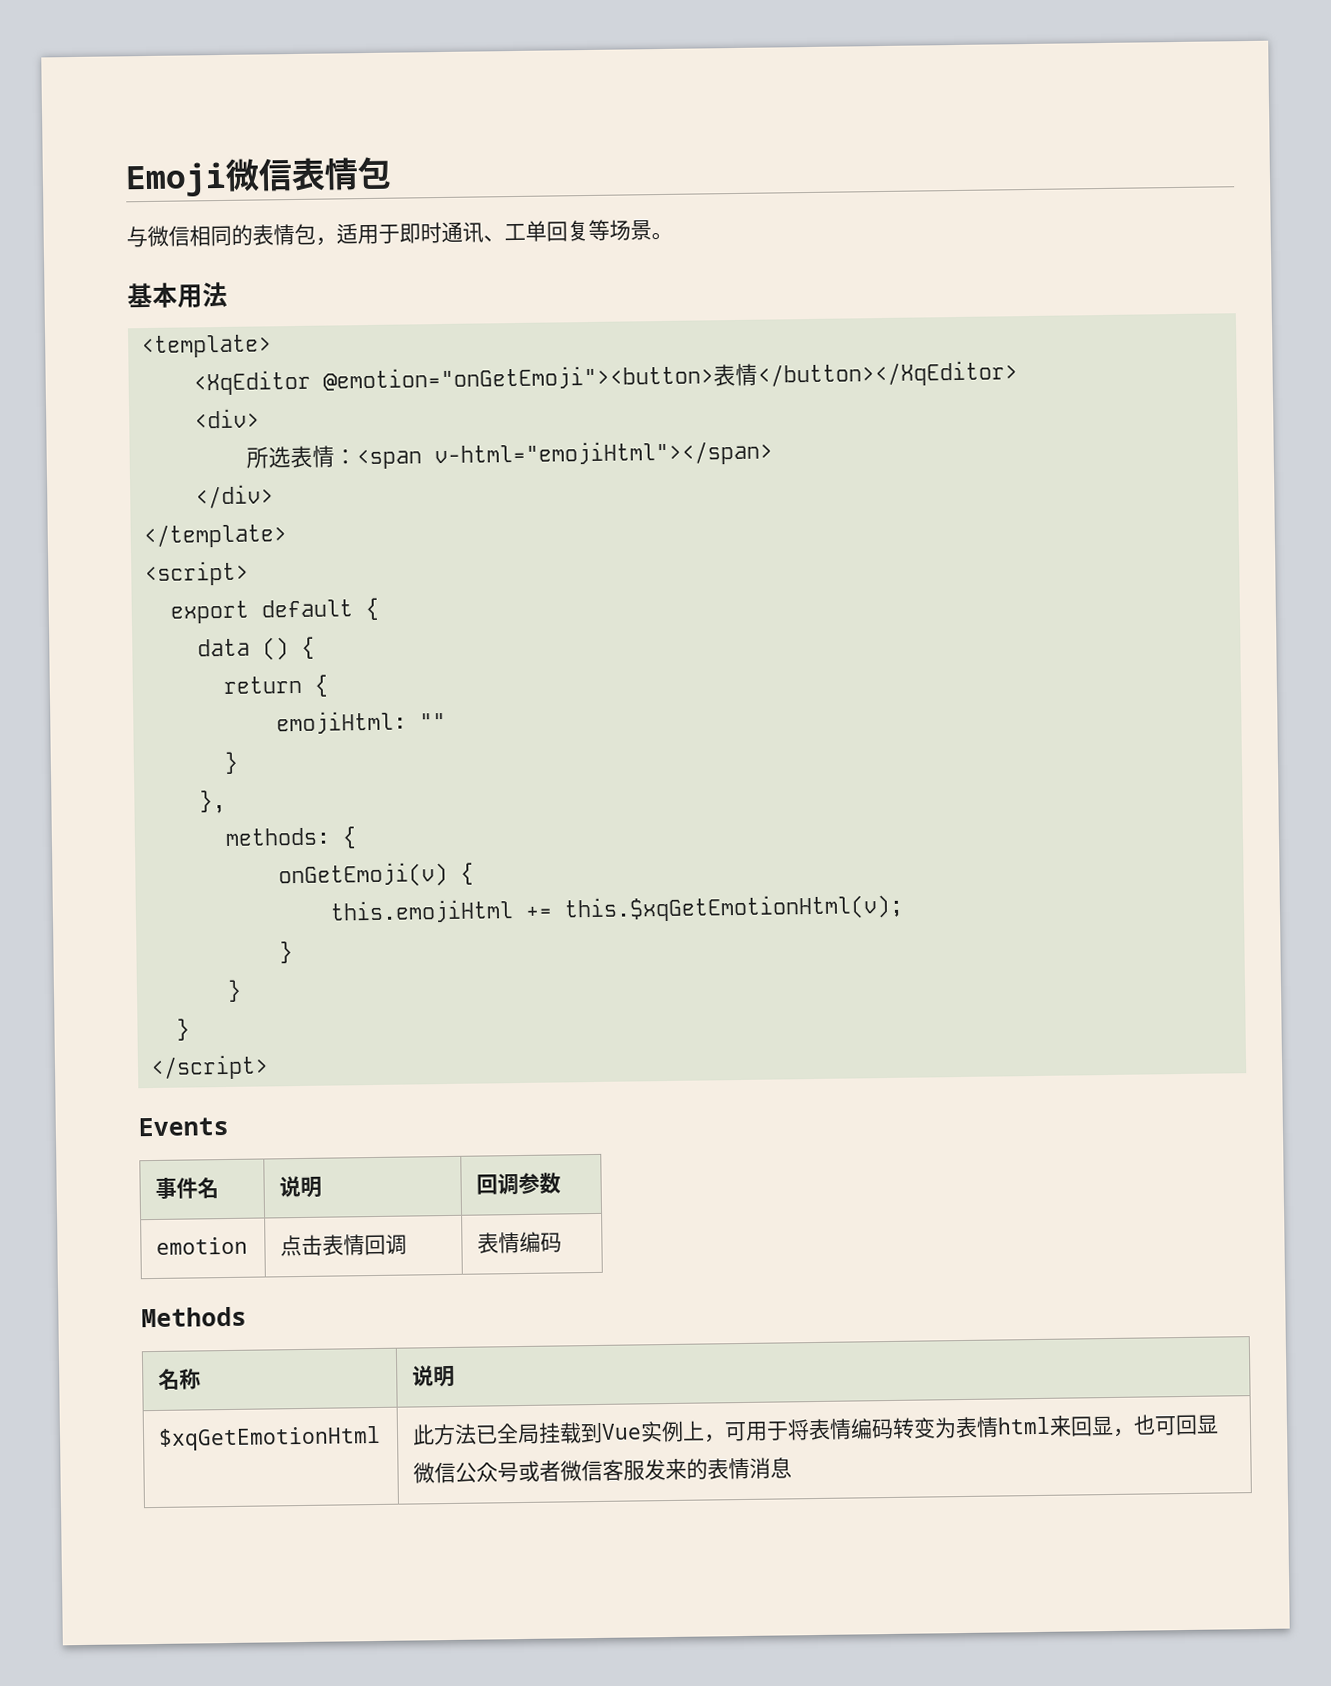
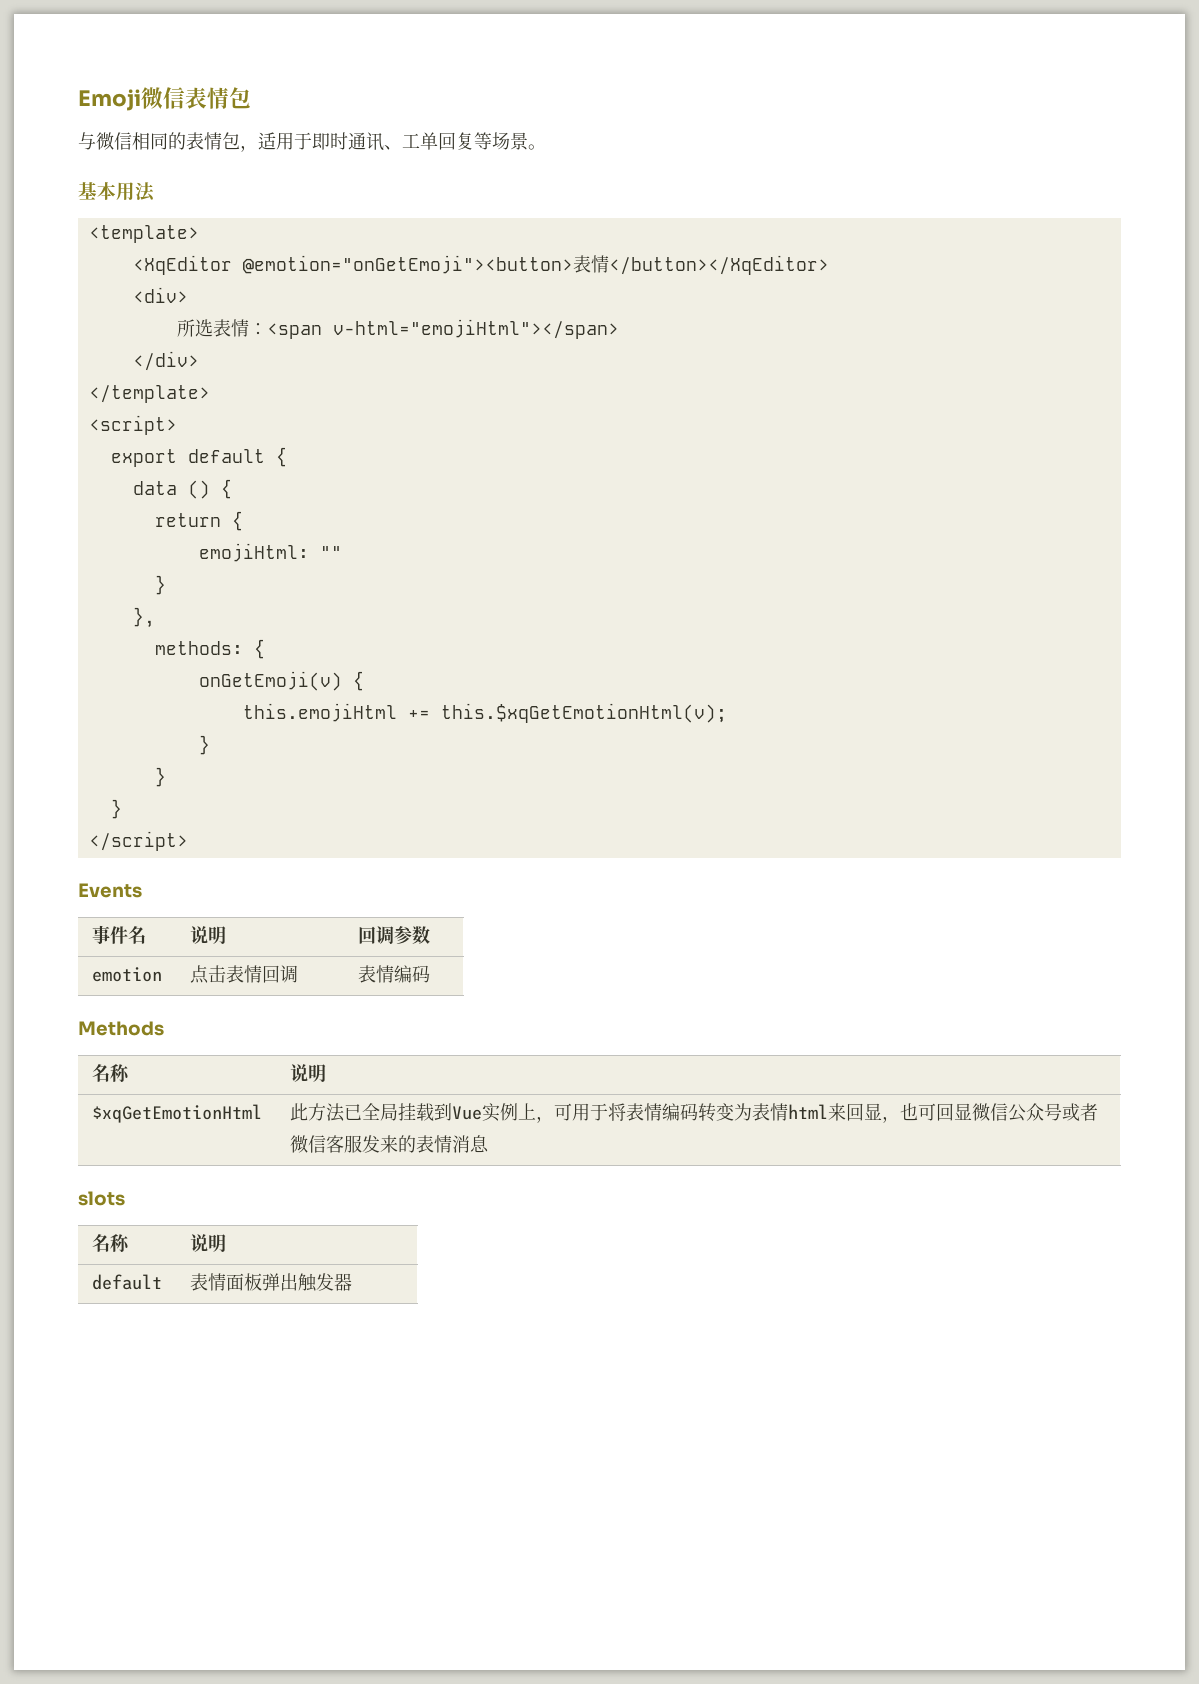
+ slots
+ 名称 | 说明
+ default | 表情面板弹出触发器

